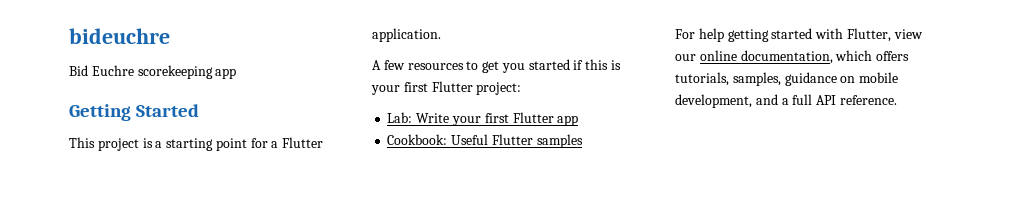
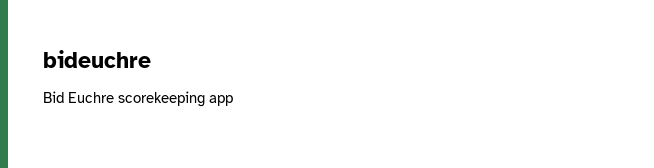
- Getting Started
- This project is a starting point for a Flutter application.
- A few resources to get you started if this is your first Flutter project:
- Lab: Write your first Flutter app
- Cookbook: Useful Flutter samples
- For help getting started with Flutter, view our online documentation, which offers tutorials, samples, guidance on mobile development, and a full API reference.

